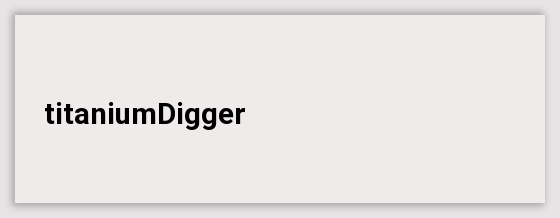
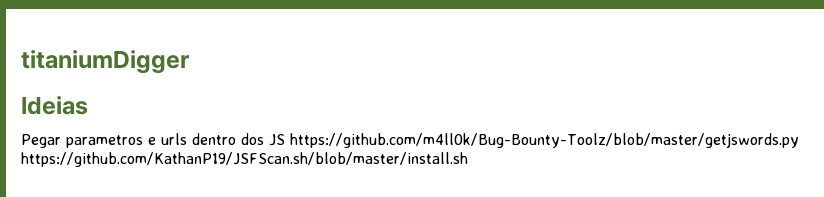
+ Ideias
+ Pegar parametros e urls dentro dos JS https://github.com/m4ll0k/Bug-Bounty-Toolz/blob/master/getjswords.py https://github.com/KathanP19/JSFScan.sh/blob/master/install.sh

